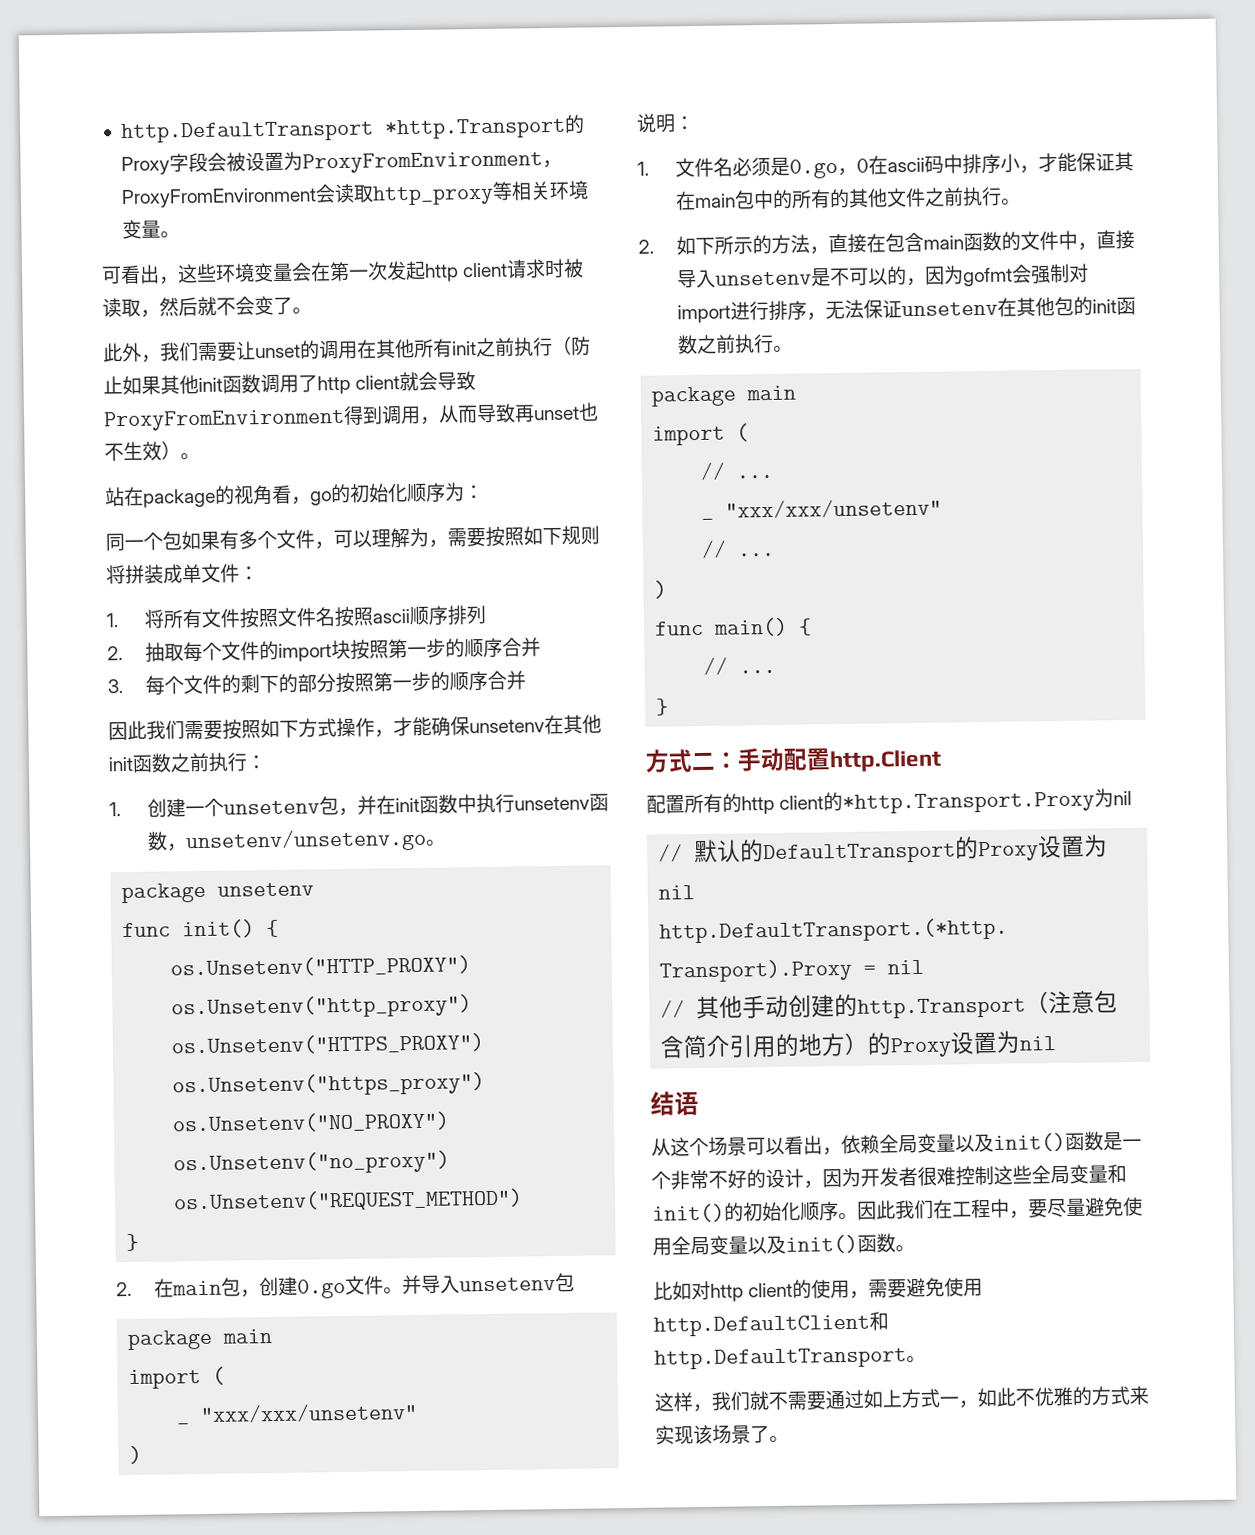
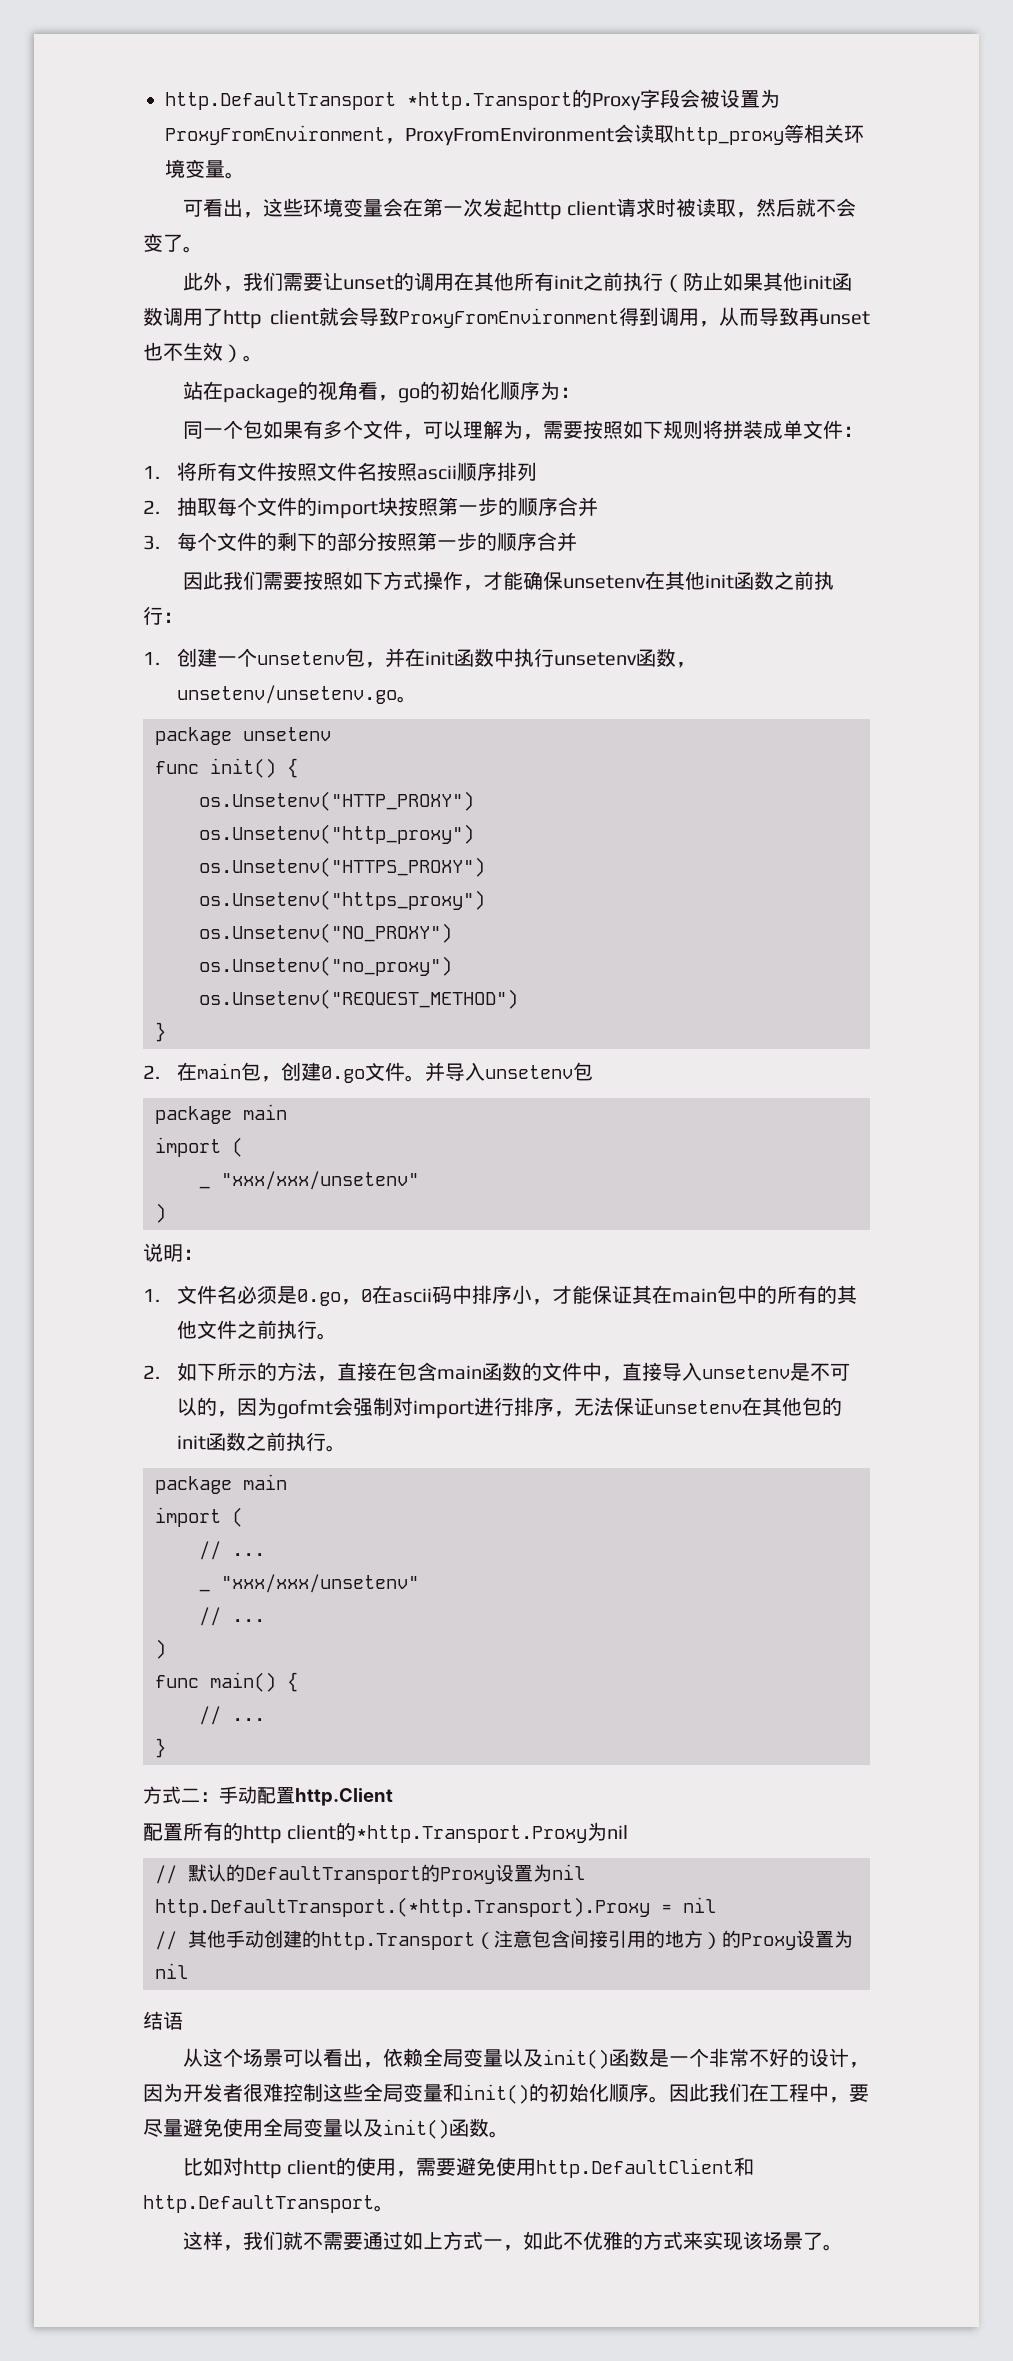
- // 其他手动创建的http.Transport（注意包含简介引用的地方）的Proxy设置为nil
+ // 其他手动创建的http.Transport（注意包含间接引用的地方）的Proxy设置为nil

